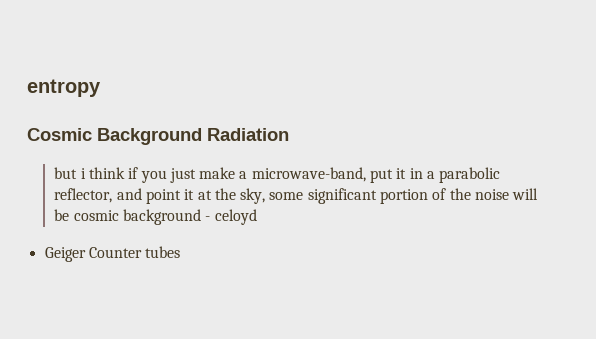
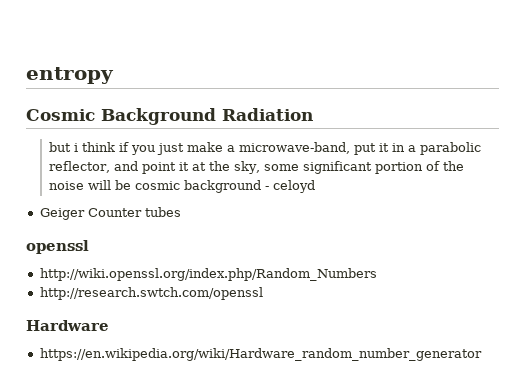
+ openssl
+ http://wiki.openssl.org/index.php/Random_Numbers
+ http://research.swtch.com/openssl
+ Hardware
+ https://en.wikipedia.org/wiki/Hardware_random_number_generator

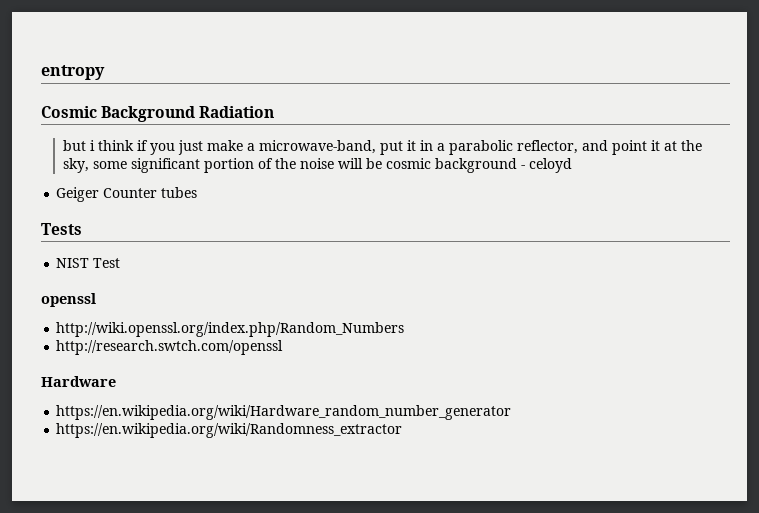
+ Tests
+ NIST Test
+ https://en.wikipedia.org/wiki/Randomness_extractor

